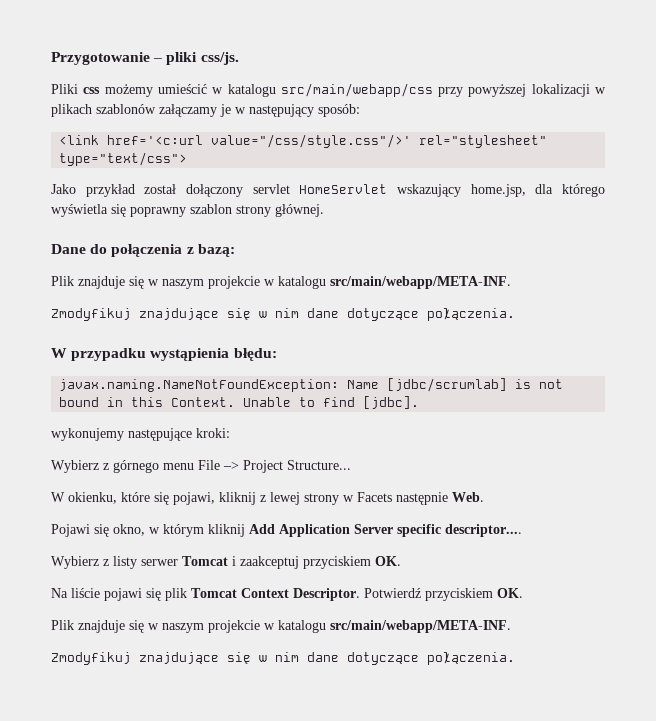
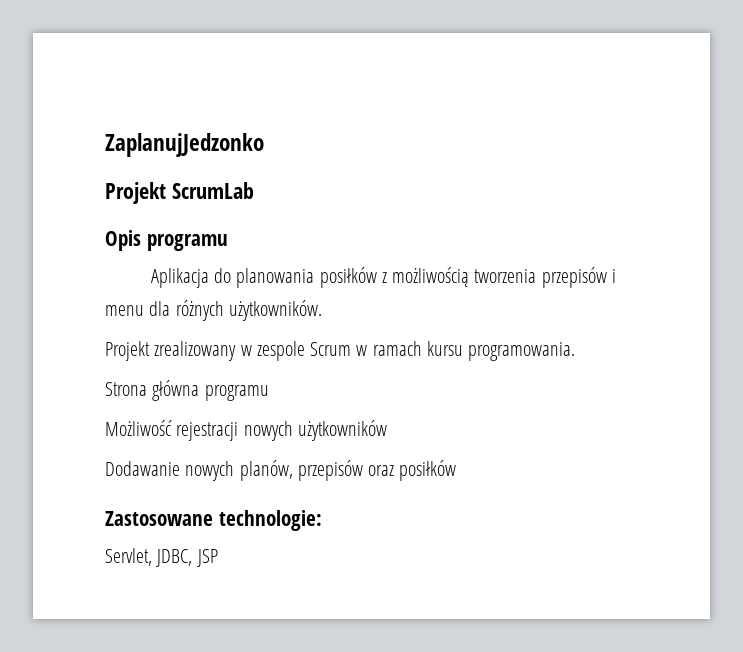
- Przygotowanie – pliki css/js.
- Pliki css możemy umieścić w katalogu src/main/webapp/css przy powyższej lokalizacji w plikach szablonów załączamy je w następujący sposób:
- <link href='<c:url value="/css/style.css"/>' rel="stylesheet" type="text/css">
- Jako przykład został dołączony servlet HomeServlet wskazujący home.jsp, dla którego wyświetla się poprawny szablon strony głównej.
- Dane do połączenia z bazą:
- Plik znajduje się w naszym projekcie w katalogu src/main/webapp/META-INF.
- Zmodyfikuj znajdujące się w nim dane dotyczące połączenia.
- W przypadku wystąpienia błędu:
- javax.naming.NameNotFoundException: Name [jdbc/scrumlab] is not bound in this Context. Unable to find [jdbc].
- wykonujemy następujące kroki:
- Wybierz z górnego menu File –> Project Structure...
- W okienku, które się pojawi, kliknij z lewej strony w Facets następnie Web.
- Pojawi się okno, w którym kliknij Add Application Server specific descriptor....
- Wybierz z listy serwer Tomcat i zaakceptuj przyciskiem OK.
- Na liście pojawi się plik Tomcat Context Descriptor. Potwierdź przyciskiem OK.
- Plik znajduje się w naszym projekcie w katalogu src/main/webapp/META-INF.
- Zmodyfikuj znajdujące się w nim dane dotyczące połączenia.
+ ZaplanujJedzonko
+ Projekt ScrumLab
+ Opis programu
+ Aplikacja do planowania posiłków z możliwością tworzenia przepisów i menu dla różnych użytkowników.
+ Projekt zrealizowany w zespole Scrum w ramach kursu programowania.
+ Strona główna programu
+ Możliwość rejestracji nowych użytkowników
+ Dodawanie nowych planów, przepisów oraz posiłków
+ Zastosowane technologie:
+ Servlet, JDBC, JSP

